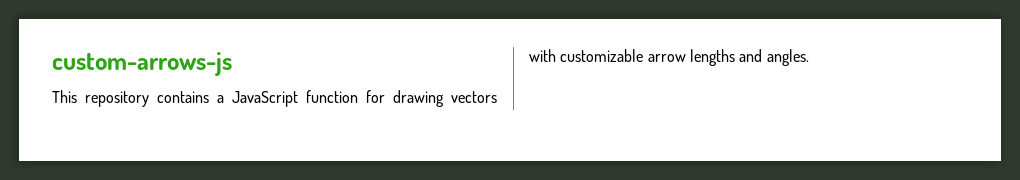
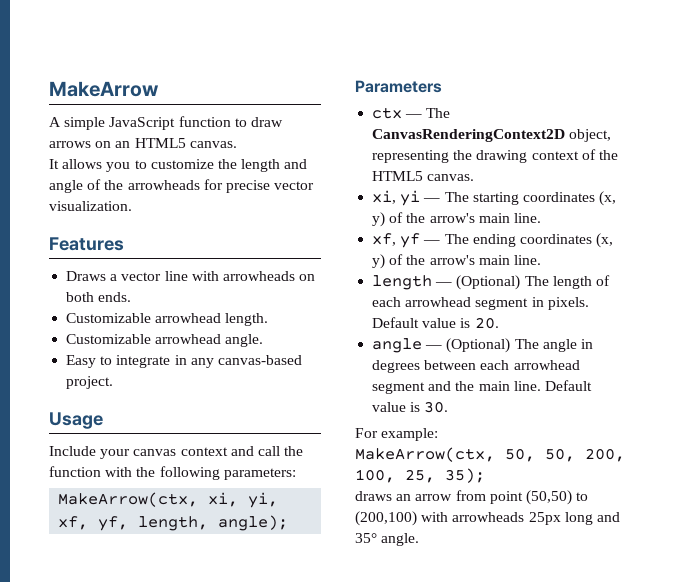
- custom-arrows-js
- This repository contains a JavaScript function for drawing vectors with customizable arrow lengths and angles.
+ MakeArrow
+ A simple JavaScript function to draw arrows on an HTML5 canvas.
+ It allows you to customize the length and angle of the arrowheads for precise vector visualization.
+ Features
+ Draws a vector line with arrowheads on both ends.
+ Customizable arrowhead length.
+ Customizable arrowhead angle.
+ Easy to integrate in any canvas-based project.
+ Usage
+ Include your canvas context and call the function with the following parameters:
+ MakeArrow(ctx, xi, yi, xf, yf, length, angle);
+ Parameters
+ ctx — The CanvasRenderingContext2D object, representing the drawing context of the HTML5 canvas.
+ xi, yi — The starting coordinates (x, y) of the arrow's main line.
+ xf, yf — The ending coordinates (x, y) of the arrow's main line.
+ length — (Optional) The length of each arrowhead segment in pixels. Default value is 20.
+ angle — (Optional) The angle in degrees between each arrowhead segment and the main line. Default value is 30.
+ For example:
+ MakeArrow(ctx, 50, 50, 200, 100, 25, 35);
+ draws an arrow from point (50,50) to (200,100) with arrowheads 25px long and 35° angle.

